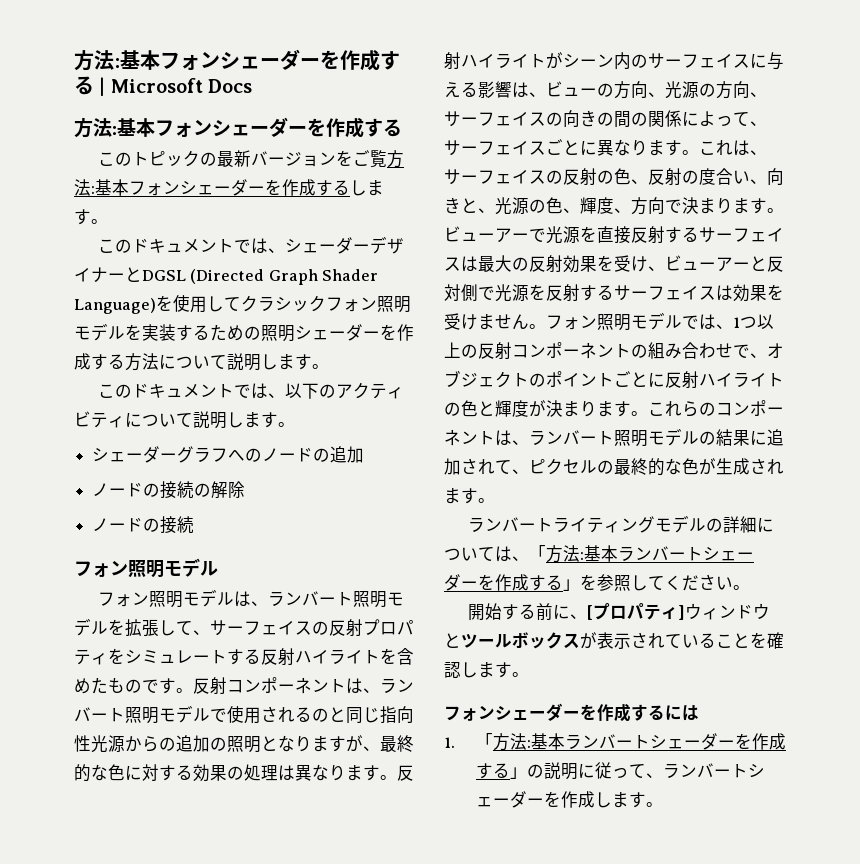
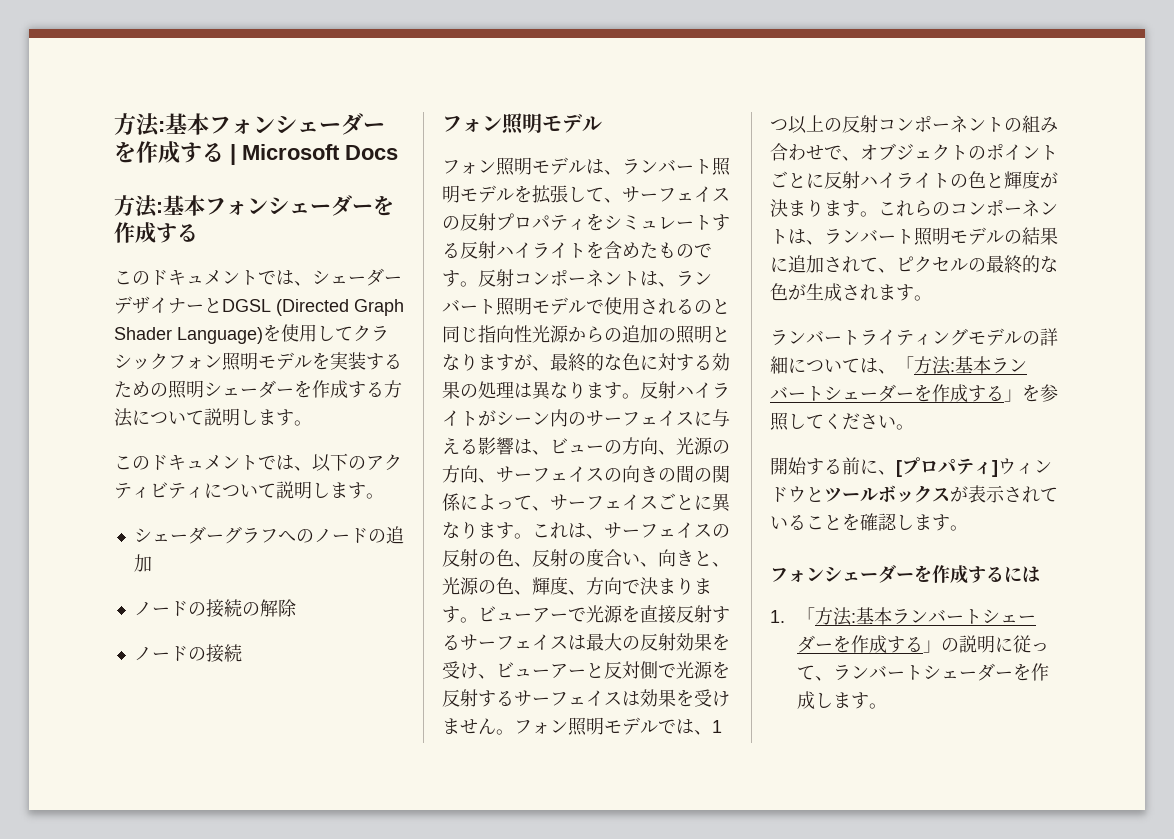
- このトピックの最新バージョンをご覧方法:基本フォンシェーダーを作成するします。

